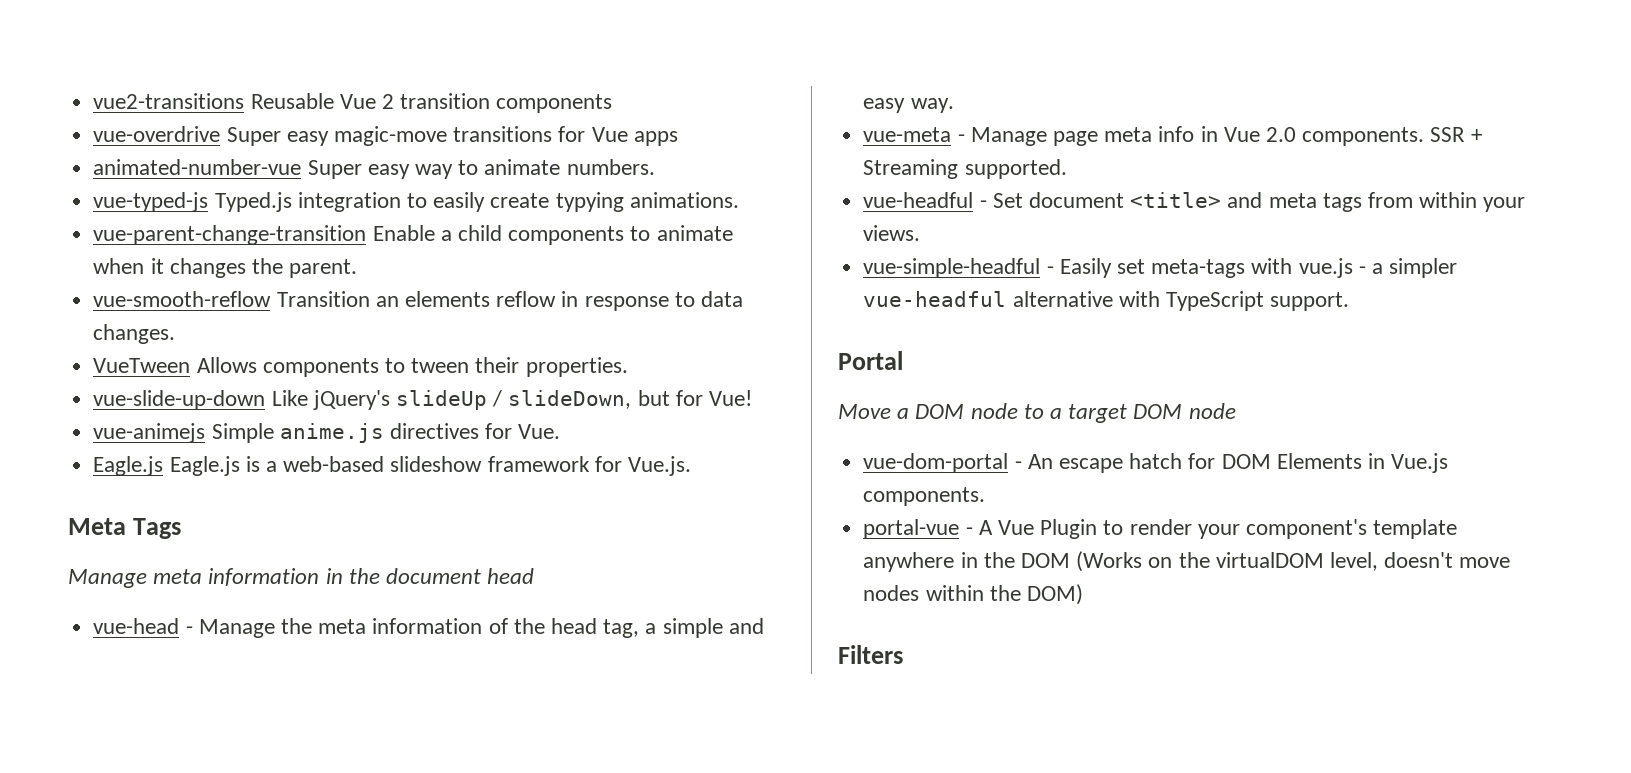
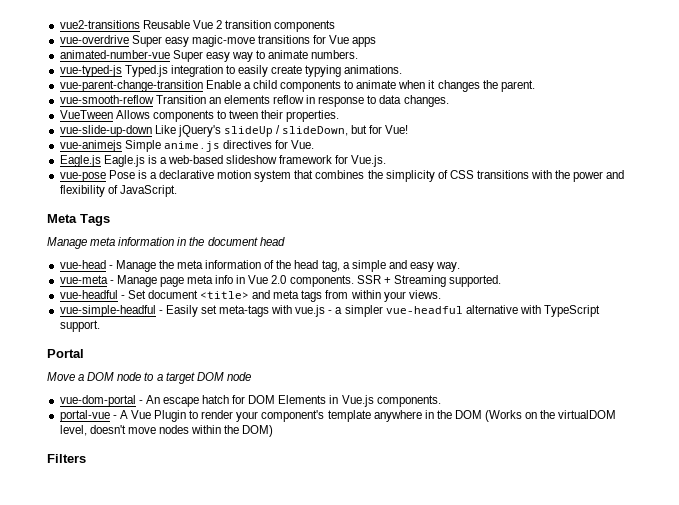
+ vue-pose Pose is a declarative motion system that combines the simplicity of CSS transitions with the power and flexibility of JavaScript.

